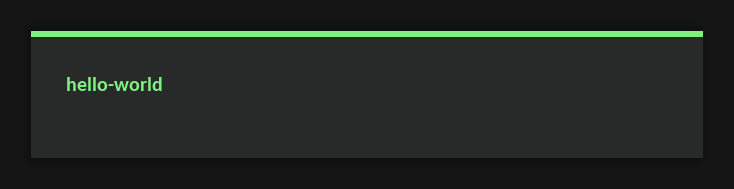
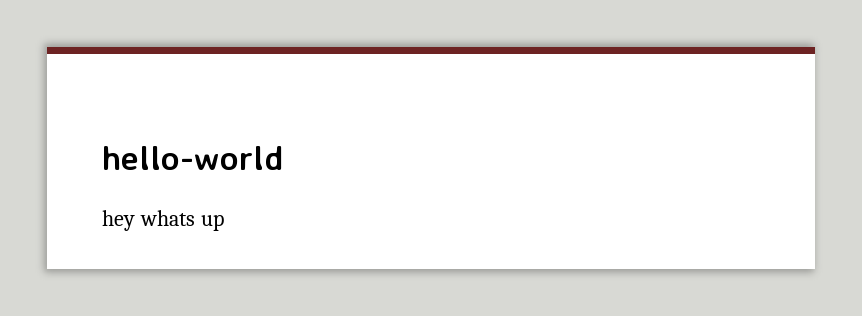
+ hey whats up

